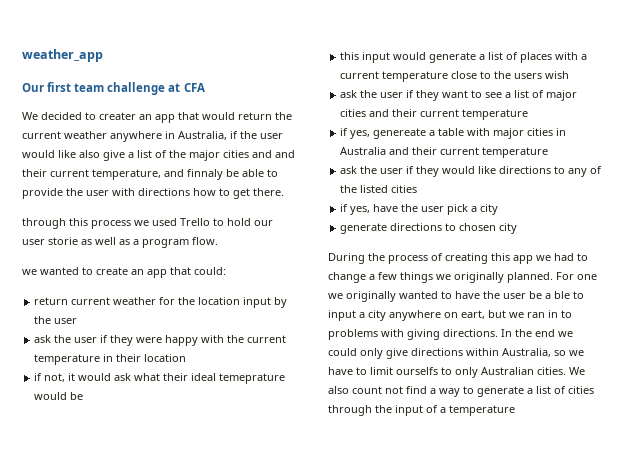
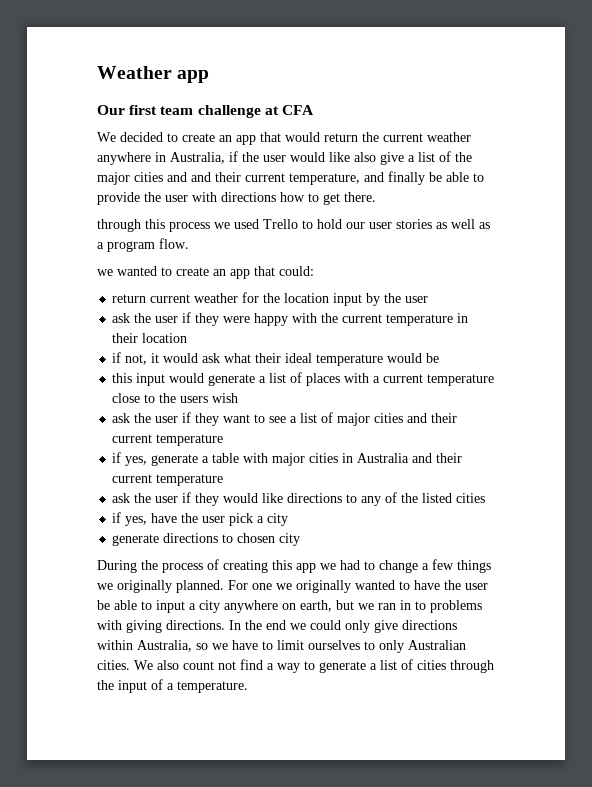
- weather_app
+ Weather app
- We decided to creater an app that would return the current weather anywhere in Australia, if the user would like also give a list of the major cities and and their current temperature, and finnaly be able to provide the user with directions how to get there.
+ We decided to create an app that would return the current weather anywhere in Australia, if the user would like also give a list of the major cities and and their current temperature, and finally be able to provide the user with directions how to get there.
- through this process we used Trello to hold our user storie as well as a program flow.
+ through this process we used Trello to hold our user stories as well as a program flow.
- if not, it would ask what their ideal temeprature would be
+ if not, it would ask what their ideal temperature would be
- if yes, genereate a table with major cities in Australia and their current temperature
+ if yes, generate a table with major cities in Australia and their current temperature
- For one we originally wanted to have the user be a ble to input a city anywhere on eart, but we ran in to problems with giving directions.
+ For one we originally wanted to have the user be able to input a city anywhere on earth, but we ran in to problems with giving directions.
- In the end we could only give directions within Australia, so we have to limit ourselfs to only Australian cities.
+ In the end we could only give directions within Australia, so we have to limit ourselves to only Australian cities.
- We also count not find a way to generate a list of cities through the input of a temperature
+ We also count not find a way to generate a list of cities through the input of a temperature.

